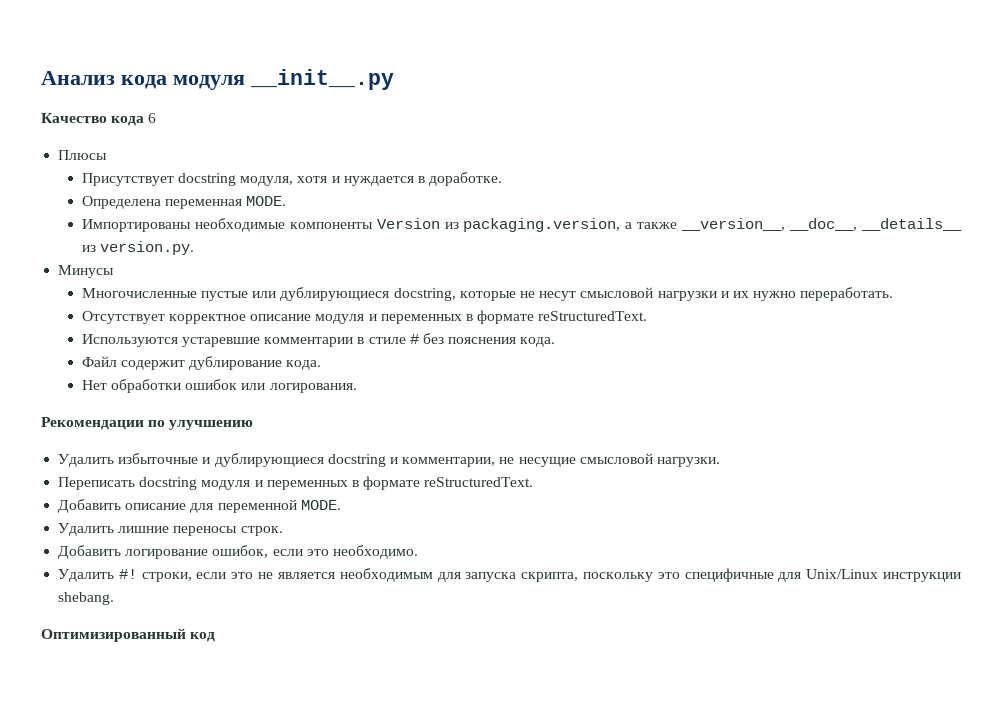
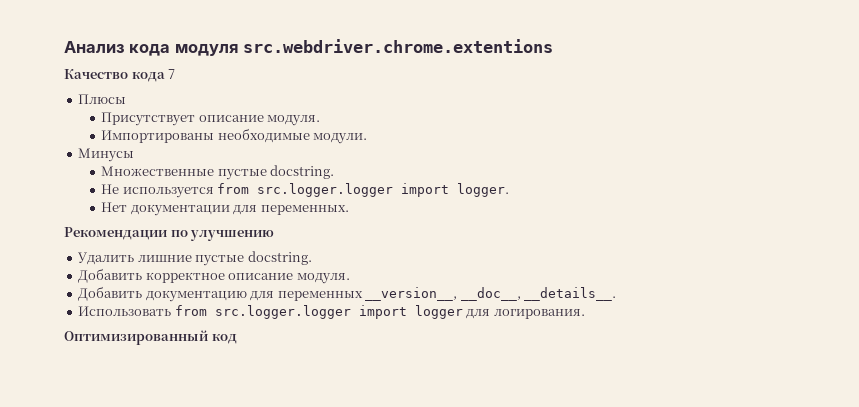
- Анализ кода модуля __init__.py
+ Анализ кода модуля src.webdriver.chrome.extentions
- Качество кода 6
+ Качество кода 7
- Присутствует docstring модуля, хотя и нуждается в доработке.
- Определена переменная MODE.
- Импортированы необходимые компоненты Version из packaging.version, а также __version__, __doc__, __details__ из version.py.
+ Присутствует описание модуля.
+ Импортированы необходимые модули.
  Минусы
- Многочисленные пустые или дублирующиеся docstring, которые не несут смысловой нагрузки и их нужно переработать.
- Отсутствует корректное описание модуля и переменных в формате reStructuredText.
- Используются устаревшие комментарии в стиле # без пояснения кода.
- Файл содержит дублирование кода.
- Нет обработки ошибок или логирования.
+ Множественные пустые docstring.
+ Не используется from src.logger.logger import logger.
+ Нет документации для переменных.
  Рекомендации по улучшению
- Удалить избыточные и дублирующиеся docstring и комментарии, не несущие смысловой нагрузки.
- Переписать docstring модуля и переменных в формате reStructuredText.
- Добавить описание для переменной MODE.
- Удалить лишние переносы строк.
- Добавить логирование ошибок, если это необходимо.
- Удалить #! строки, если это не является необходимым для запуска скрипта, поскольку это специфичные для Unix/Linux инструкции shebang.
+ Удалить лишние пустые docstring.
+ Добавить корректное описание модуля.
+ Добавить документацию для переменных __version__, __doc__, __details__.
+ Использовать from src.logger.logger import logger для логирования.

